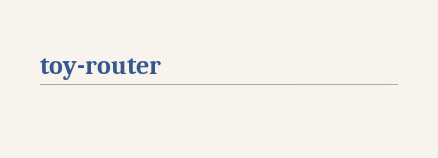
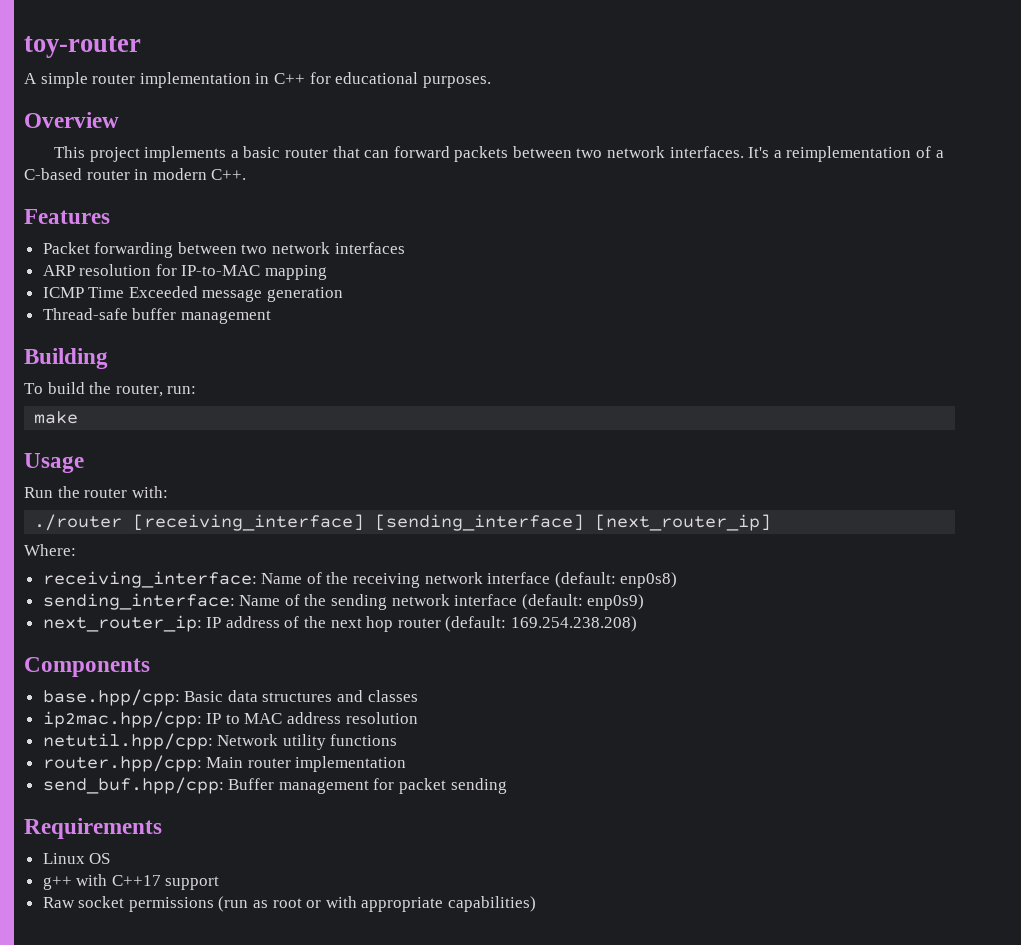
+ A simple router implementation in C++ for educational purposes.
+ Overview
+ This project implements a basic router that can forward packets between two network interfaces. It's a reimplementation of a C-based router in modern C++.
+ Features
+ Packet forwarding between two network interfaces
+ ARP resolution for IP-to-MAC mapping
+ ICMP Time Exceeded message generation
+ Thread-safe buffer management
+ Building
+ To build the router, run:
+ make
+ Usage
+ Run the router with:
+ ./router [receiving_interface] [sending_interface] [next_router_ip]
+ Where:
+ receiving_interface: Name of the receiving network interface (default: enp0s8)
+ sending_interface: Name of the sending network interface (default: enp0s9)
+ next_router_ip: IP address of the next hop router (default: 169.254.238.208)
+ Components
+ base.hpp/cpp: Basic data structures and classes
+ ip2mac.hpp/cpp: IP to MAC address resolution
+ netutil.hpp/cpp: Network utility functions
+ router.hpp/cpp: Main router implementation
+ send_buf.hpp/cpp: Buffer management for packet sending
+ Requirements
+ Linux OS
+ g++ with C++17 support
+ Raw socket permissions (run as root or with appropriate capabilities)

